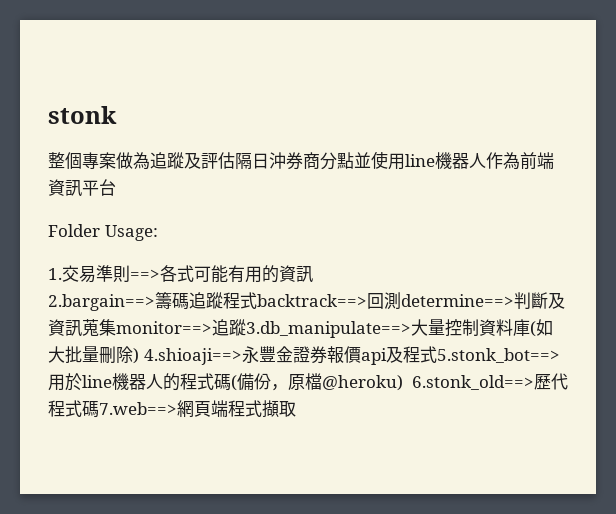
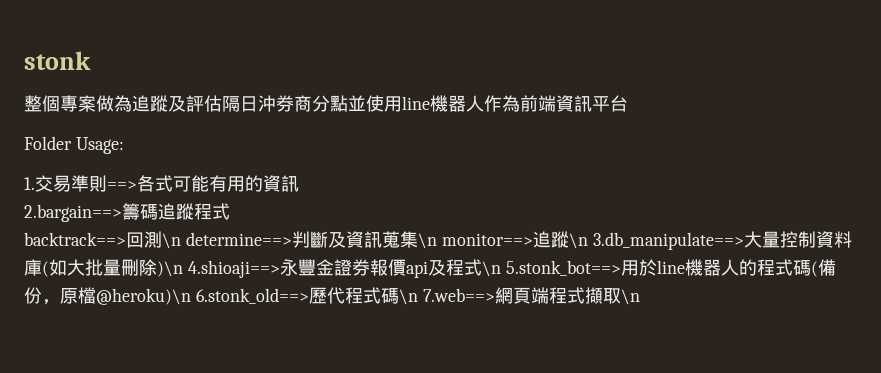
- 2.bargain==>籌碼追蹤程式backtrack==>回測determine==>判斷及資訊蒐集monitor==>追蹤3.db_manipulate==>大量控制資料庫(如大批量刪除) 4.shioaji==>永豐金證券報價api及程式5.stonk_bot==>用於line機器人的程式碼(備份，原檔@heroku) 6.stonk_old==>歷代程式碼7.web==>網頁端程式擷取
+ 2.bargain==>籌碼追蹤程式
+ backtrack==>回測\n determine==>判斷及資訊蒐集\n monitor==>追蹤\n 3.db_manipulate==>大量控制資料庫(如大批量刪除)\n 4.shioaji==>永豐金證券報價api及程式\n 5.stonk_bot==>用於line機器人的程式碼(備份，原檔@heroku)\n 6.stonk_old==>歷代程式碼\n 7.web==>網頁端程式擷取\n

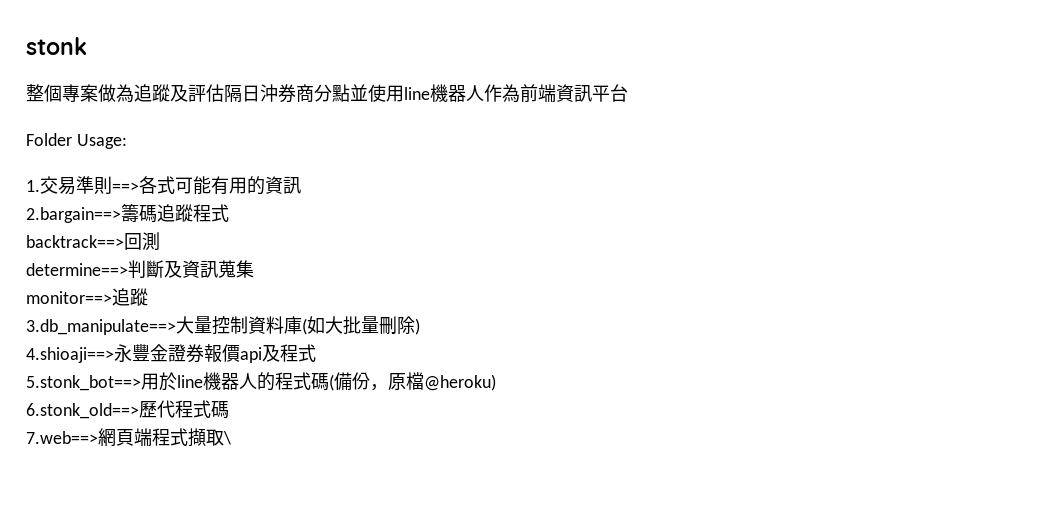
- backtrack==>回測\n determine==>判斷及資訊蒐集\n monitor==>追蹤\n 3.db_manipulate==>大量控制資料庫(如大批量刪除)\n 4.shioaji==>永豐金證券報價api及程式\n 5.stonk_bot==>用於line機器人的程式碼(備份，原檔@heroku)\n 6.stonk_old==>歷代程式碼\n 7.web==>網頁端程式擷取\n
+ backtrack==>回測
+ determine==>判斷及資訊蒐集
+ monitor==>追蹤
+ 3.db_manipulate==>大量控制資料庫(如大批量刪除)
+ 4.shioaji==>永豐金證券報價api及程式
+ 5.stonk_bot==>用於line機器人的程式碼(備份，原檔@heroku)
+ 6.stonk_old==>歷代程式碼
+ 7.web==>網頁端程式擷取\

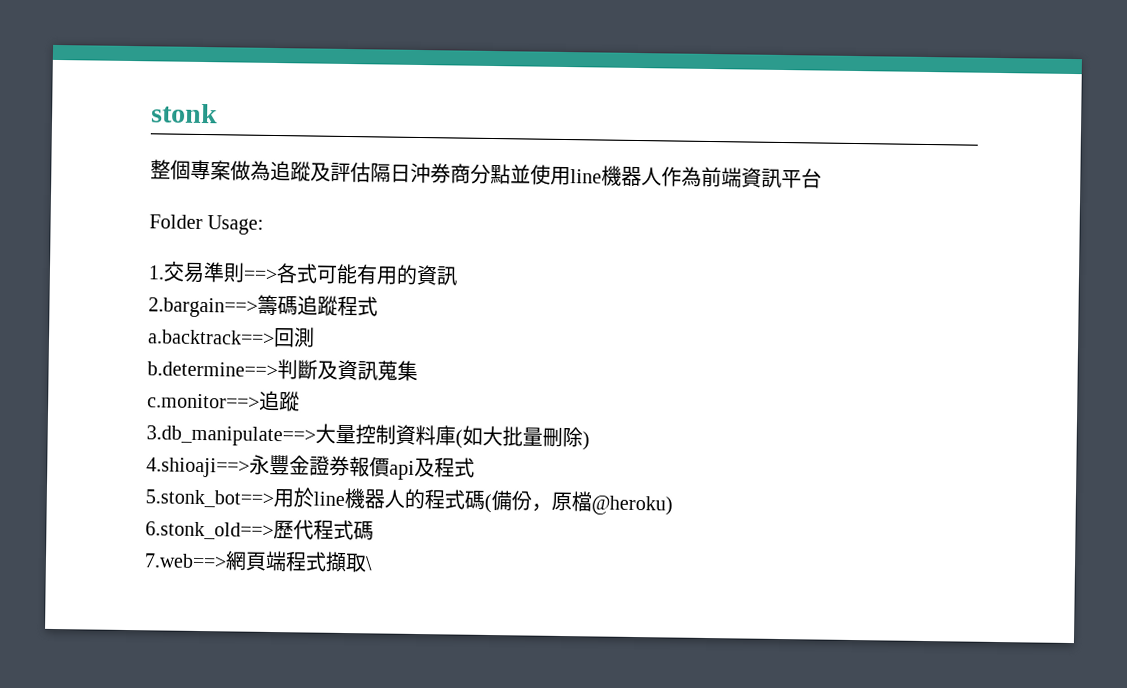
- backtrack==>回測
+ a.backtrack==>回測
- determine==>判斷及資訊蒐集
+ b.determine==>判斷及資訊蒐集
- monitor==>追蹤
+ c.monitor==>追蹤

